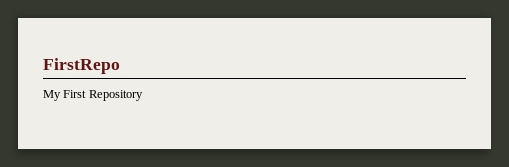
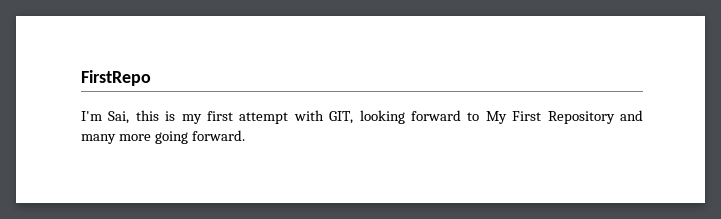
- My First Repository
+ I'm Sai, this is my first attempt with GIT, looking forward to My First Repository and many more going forward.

